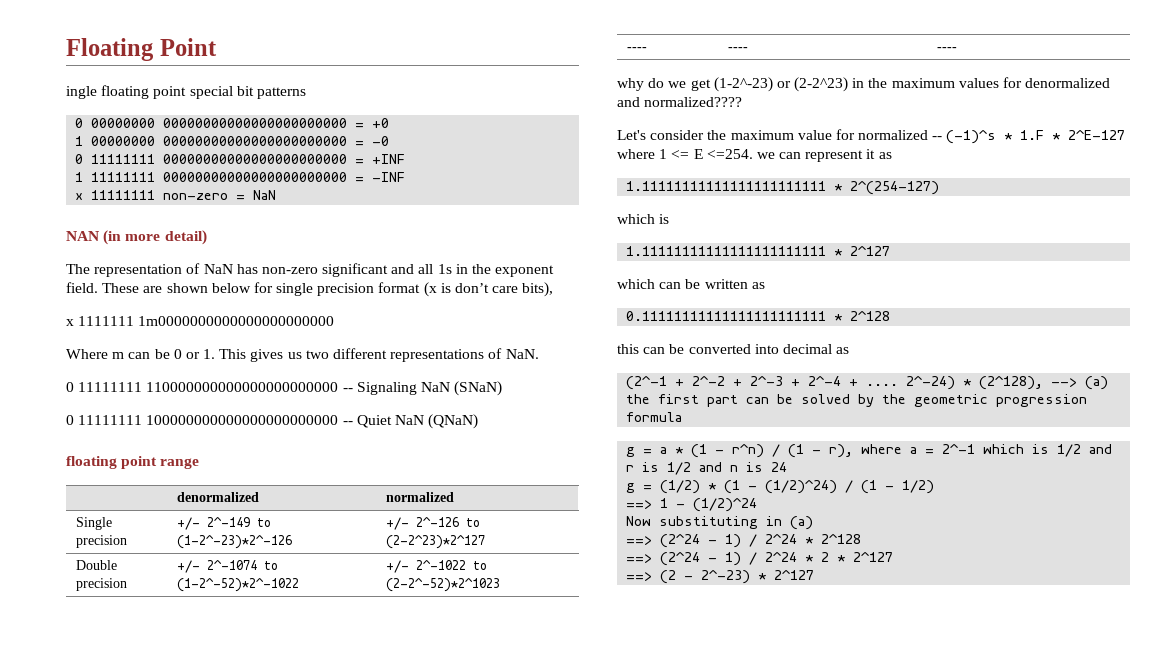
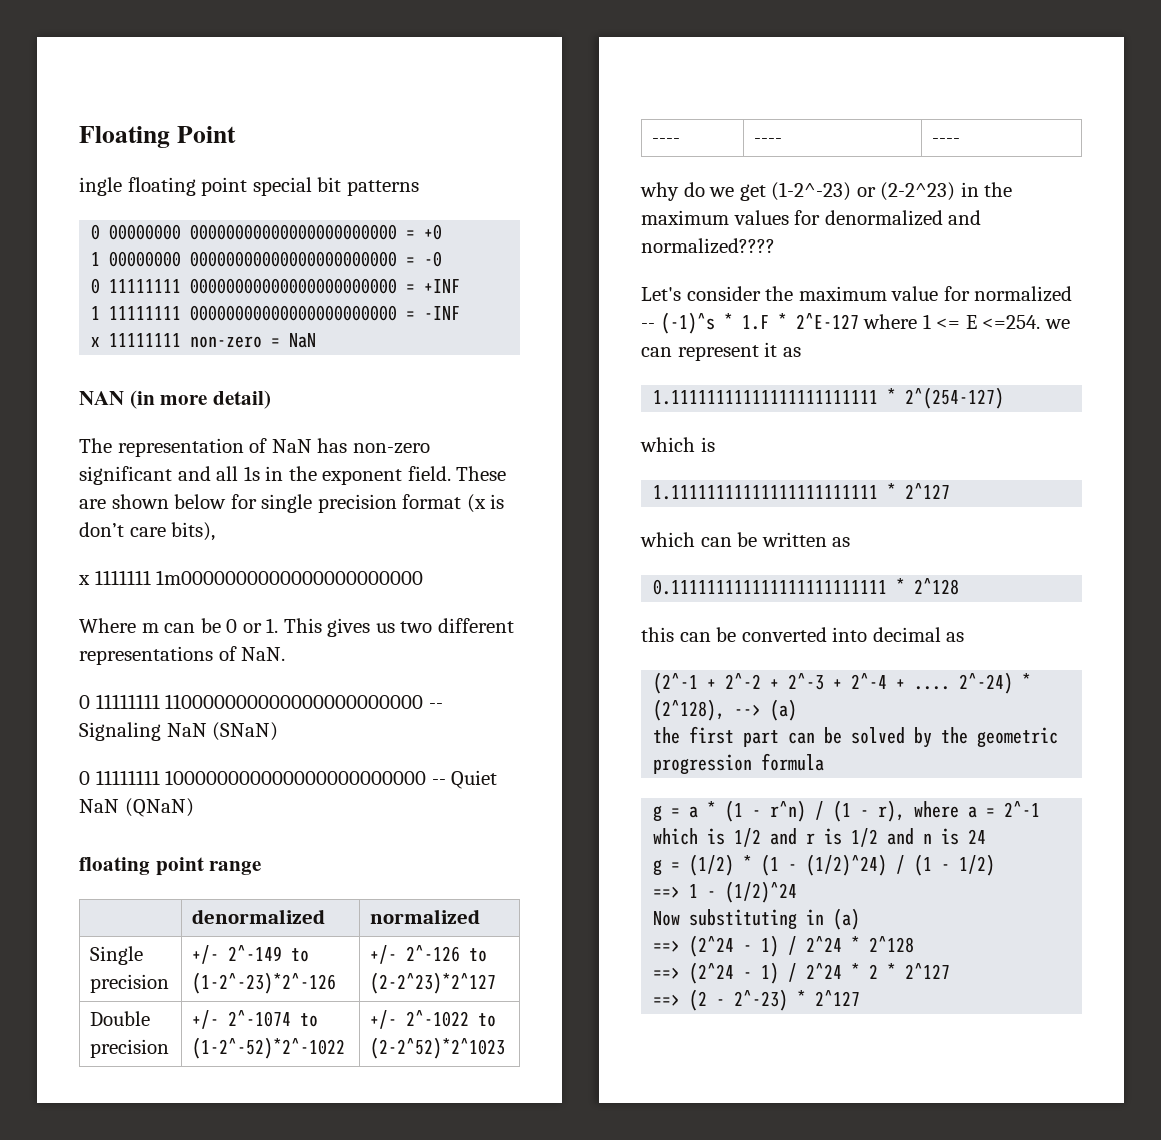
- Double precision | +/- 2^-1074 to (1-2^-52)*2^-1022 | +/- 2^-1022 to (2-2^-52)*2^1023
+ Double precision | +/- 2^-1074 to (1-2^-52)*2^-1022 | +/- 2^-1022 to (2-2^52)*2^1023
- 0.11111111111111111111111 * 2^128
+ 0.111111111111111111111111 * 2^128

